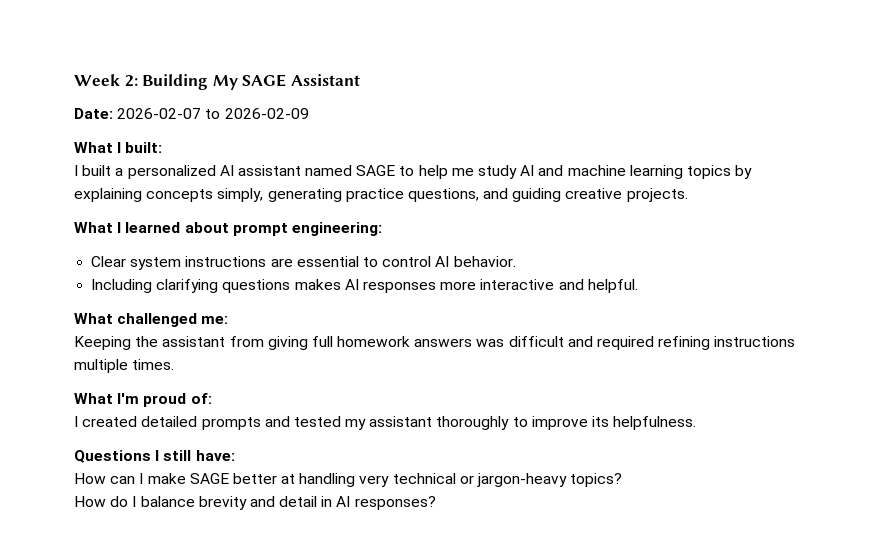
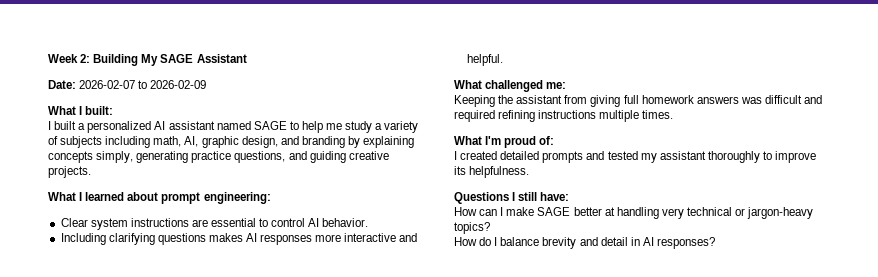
- I built a personalized AI assistant named SAGE to help me study AI and machine learning topics by explaining concepts simply, generating practice questions, and guiding creative projects.
+ I built a personalized AI assistant named SAGE to help me study a variety of subjects including math, AI, graphic design, and branding by explaining concepts simply, generating practice questions, and guiding creative projects.

